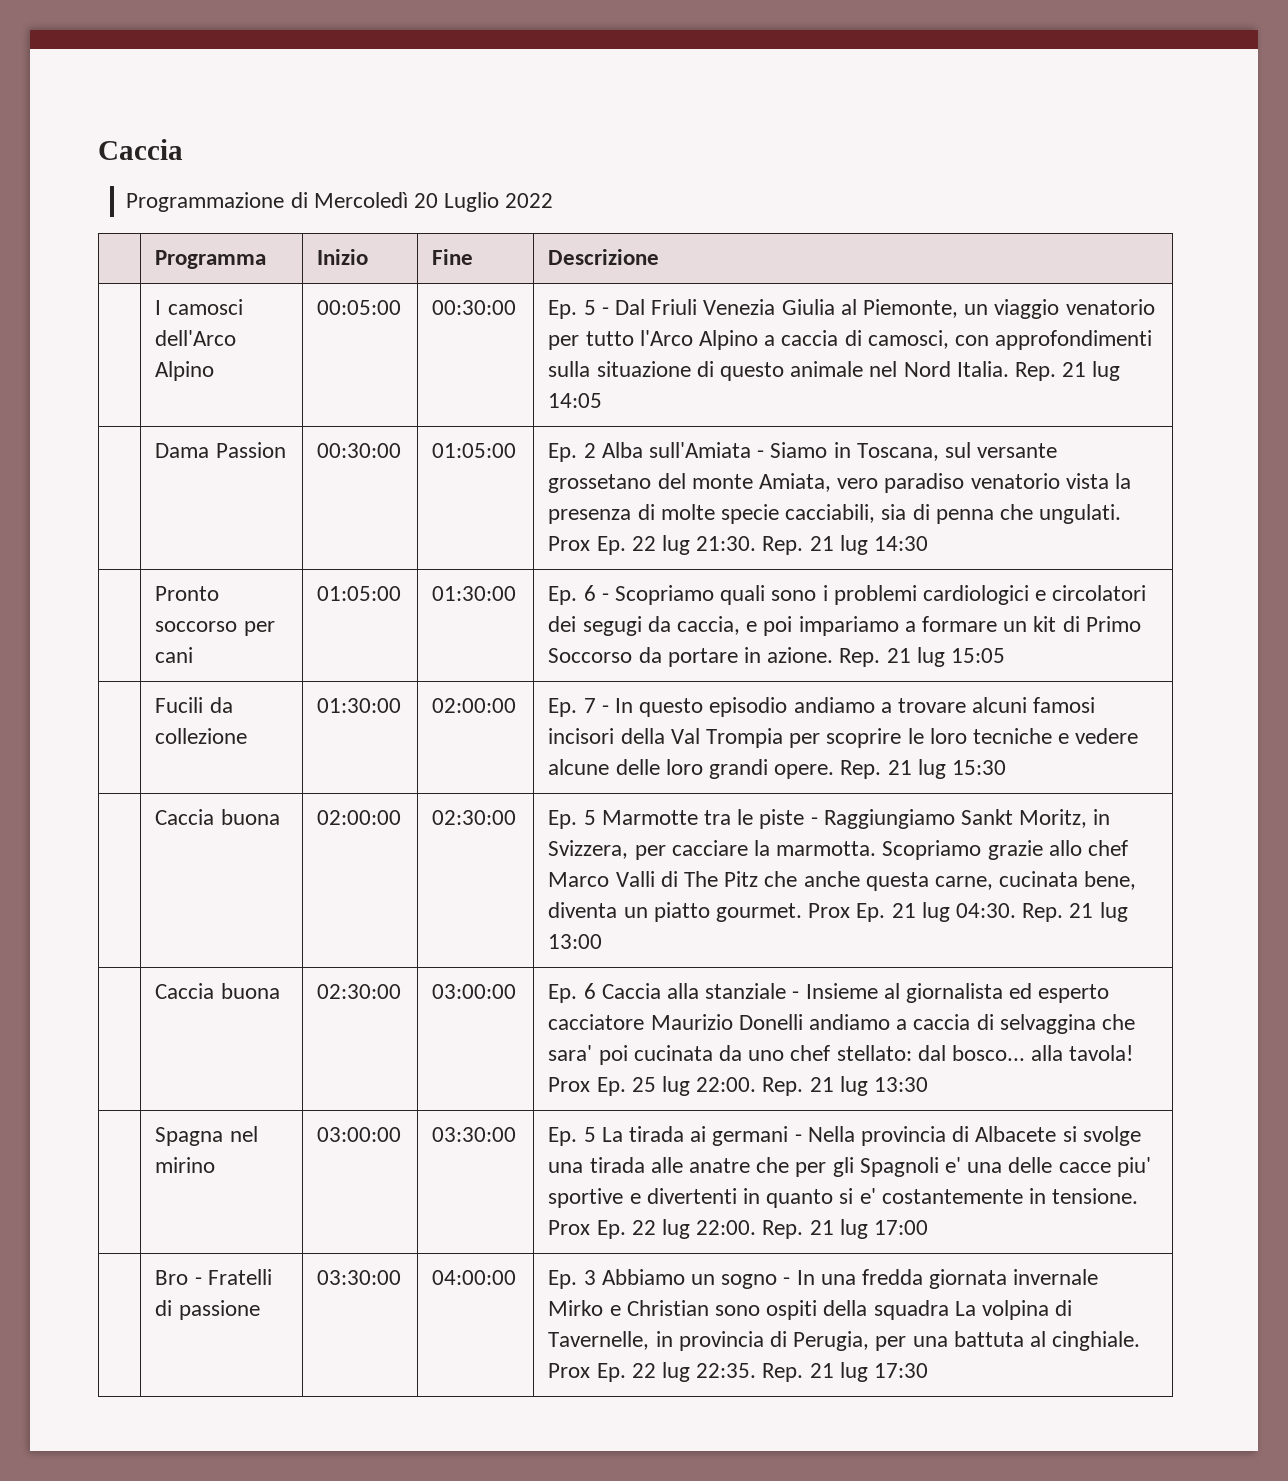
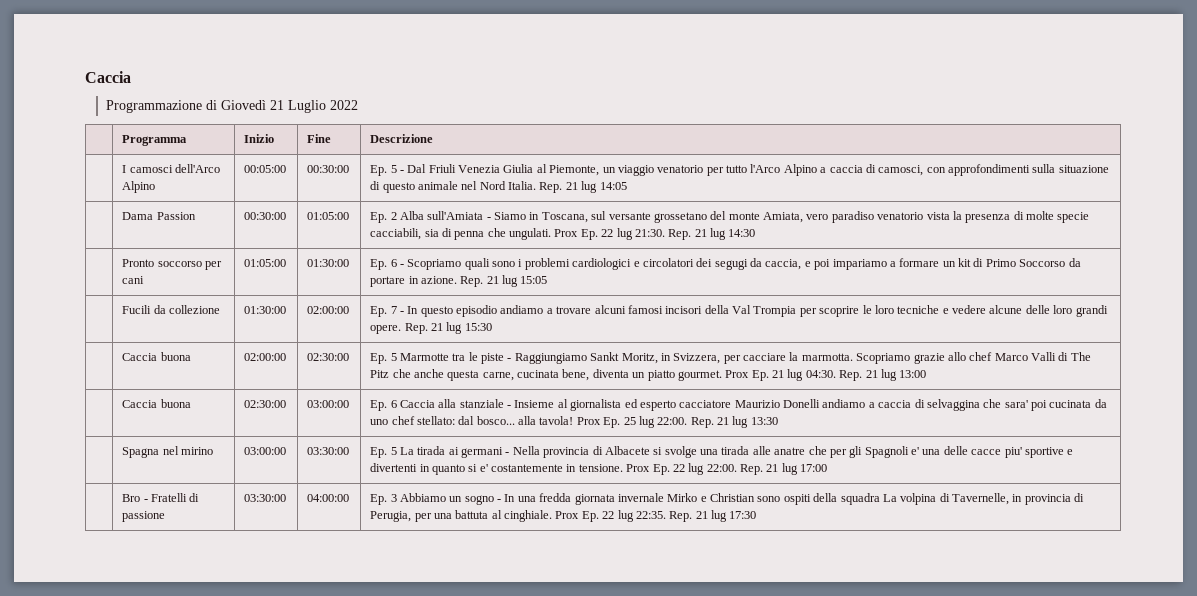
- Programmazione di Mercoledì 20 Luglio 2022
+ Programmazione di Giovedì 21 Luglio 2022

